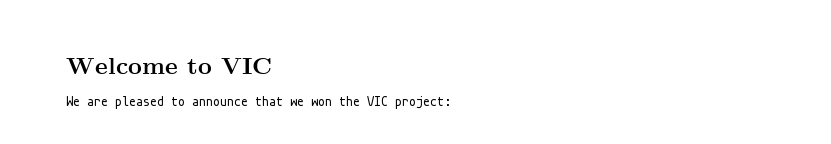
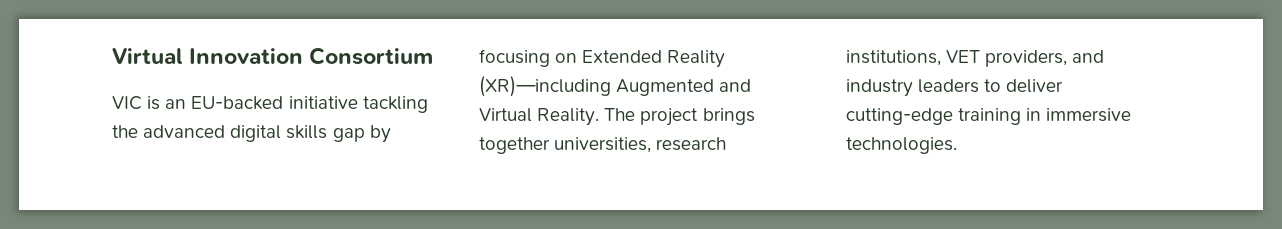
- Welcome to VIC
- We are pleased to announce that we won the VIC project:
+ Virtual Innovation Consortium
+ VIC is an EU-backed initiative tackling the advanced digital skills gap by focusing on Extended Reality (XR)—including Augmented and Virtual Reality. The project brings together universities, research institutions, VET providers, and industry leaders to deliver cutting-edge training in immersive technologies.

